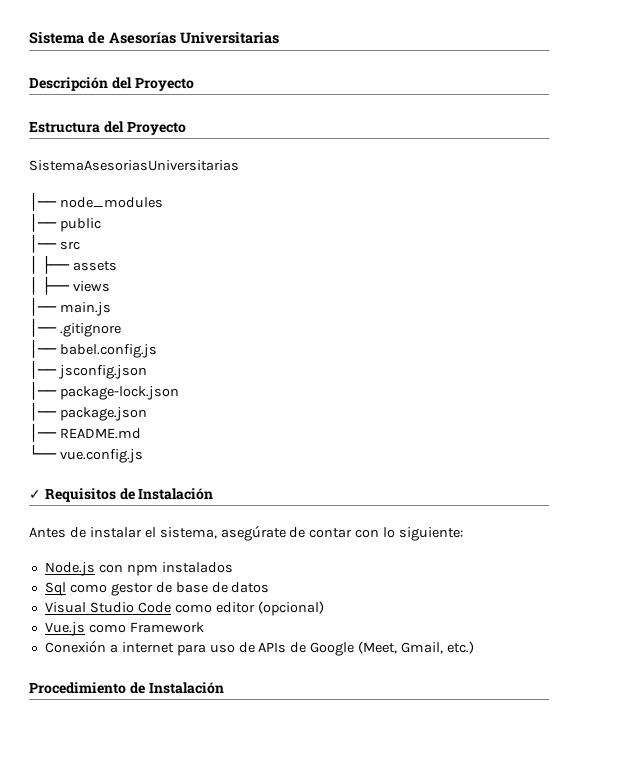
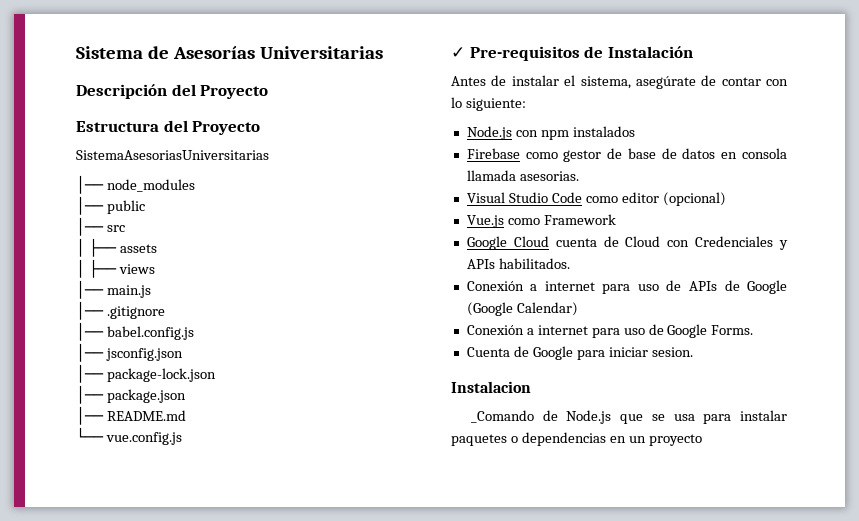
- ✓ Requisitos de Instalación
+ ✓ Pre-requisitos de Instalación
- Sql como gestor de base de datos
+ Firebase como gestor de base de datos en consola llamada asesorias.
+ Google Cloud cuenta de Cloud con Credenciales y APIs habilitados.
- Conexión a internet para uso de APIs de Google (Meet, Gmail, etc.)
- Procedimiento de Instalación
+ Conexión a internet para uso de APIs de Google (Google Calendar)
+ Conexión a internet para uso de Google Forms.
+ Cuenta de Google para iniciar sesion.
+ Instalacion
+ _Comando de Node.js que se usa para instalar paquetes o dependencias en un proyecto

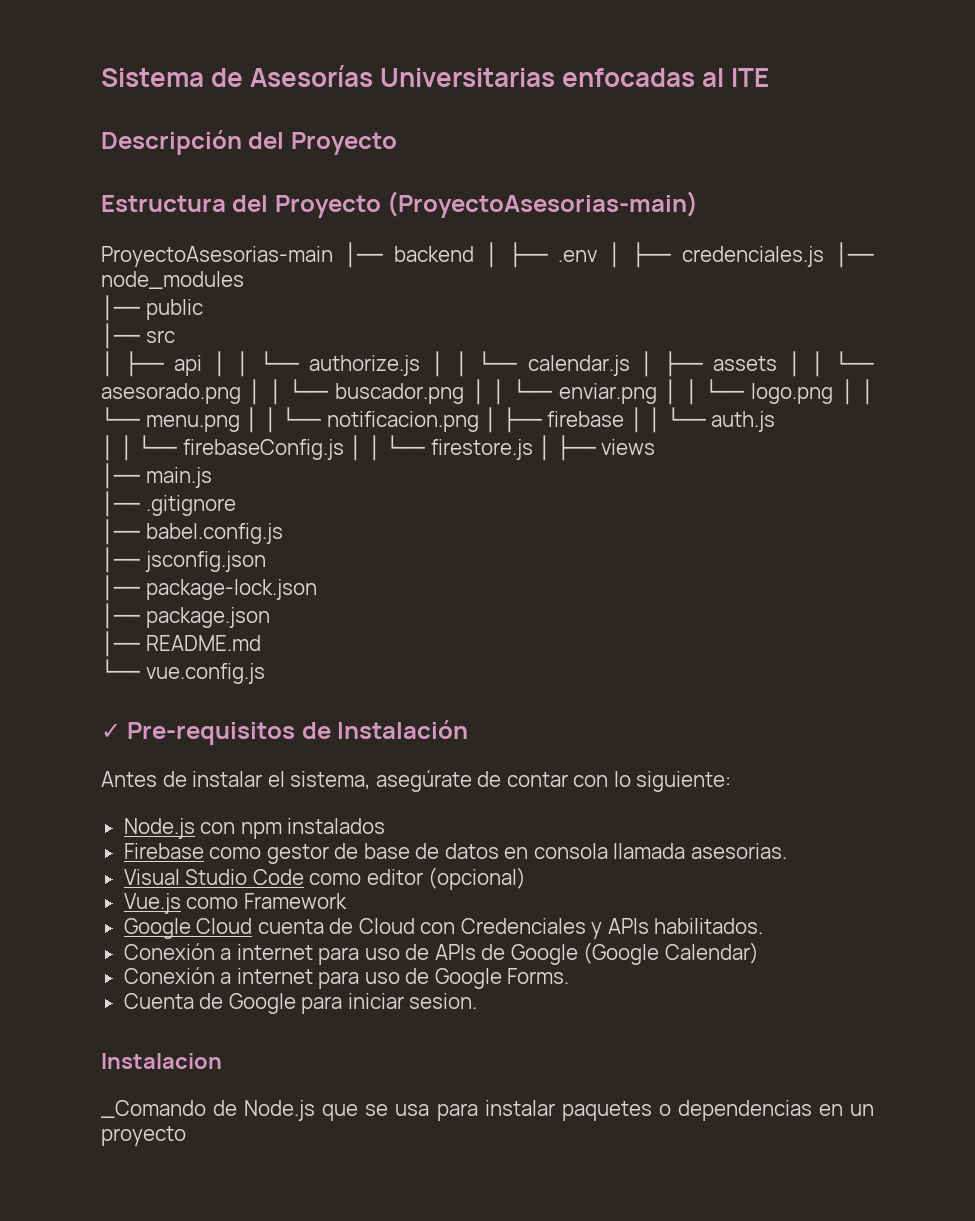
- Sistema de Asesorías Universitarias
+ Sistema de Asesorías Universitarias enfocadas al ITE
- Estructura del Proyecto
- SistemaAsesoriasUniversitarias
- │── node_modules
+ Estructura del Proyecto (ProyectoAsesorias-main)
+ ProyectoAsesorias-main │── backend │ ├── .env │ ├── credenciales.js │── node_modules
- │ ├── assets
- │ ├── views
+ │ ├── api │ │ └── authorize.js │ │ └── calendar.js │ ├── assets │ │ └── asesorado.png │ │ └── buscador.png │ │ └── enviar.png │ │ └── logo.png │ │ └── menu.png │ │ └── notificacion.png │ ├── firebase │ │ └── auth.js
+ │ │ └── firebaseConfig.js │ │ └── firestore.js │ ├── views

